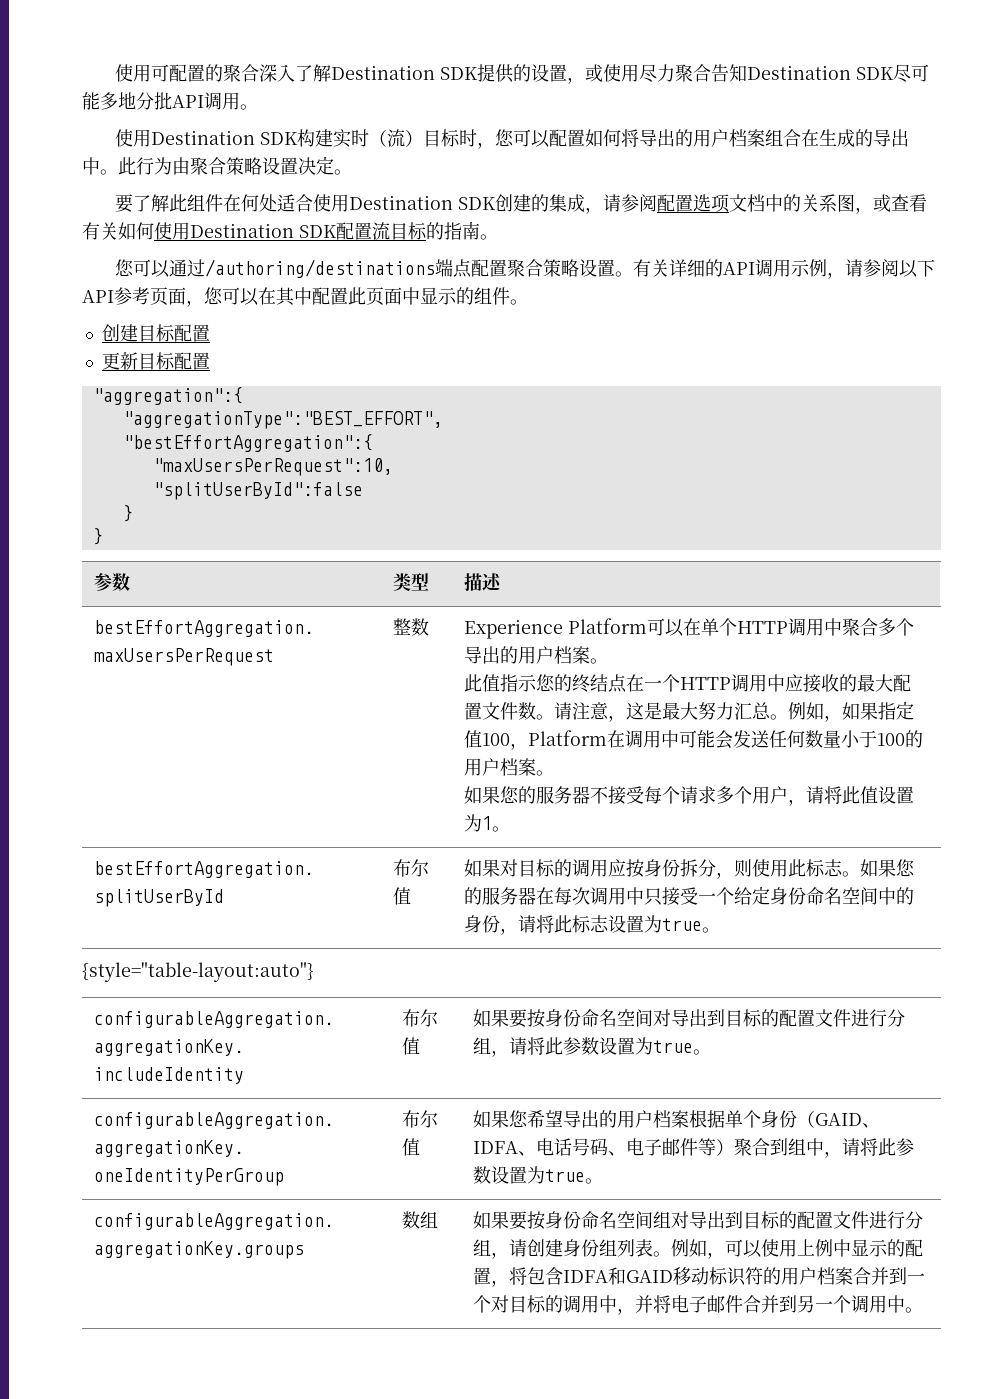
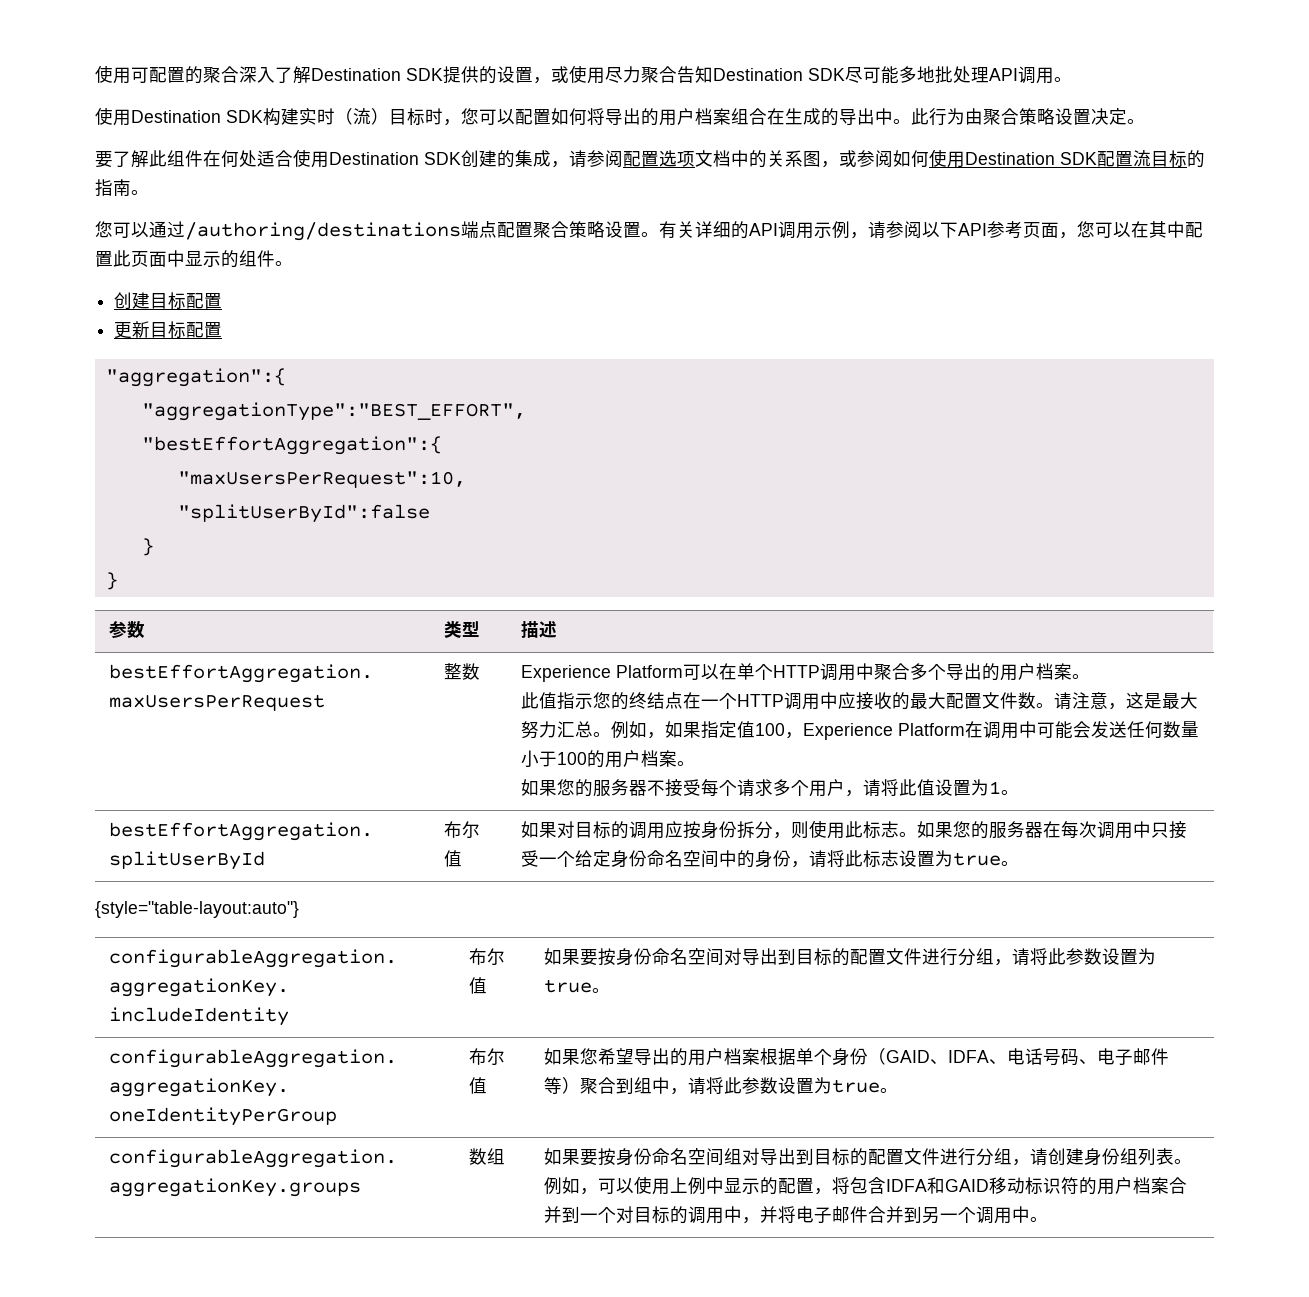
- 使用可配置的聚合深入了解Destination SDK提供的设置，或使用尽力聚合告知Destination SDK尽可能多地分批API调用。
+ 使用可配置的聚合深入了解Destination SDK提供的设置，或使用尽力聚合告知Destination SDK尽可能多地批处理API调用。
- 要了解此组件在何处适合使用Destination SDK创建的集成，请参阅配置选项文档中的关系图，或查看有关如何使用Destination SDK配置流目标的指南。
+ 要了解此组件在何处适合使用Destination SDK创建的集成，请参阅配置选项文档中的关系图，或参阅如何使用Destination SDK配置流目标的指南。
- 例如，如果指定值100，Platform在调用中可能会发送任何数量小于100的用户档案。
+ 例如，如果指定值100，Experience Platform在调用中可能会发送任何数量小于100的用户档案。

